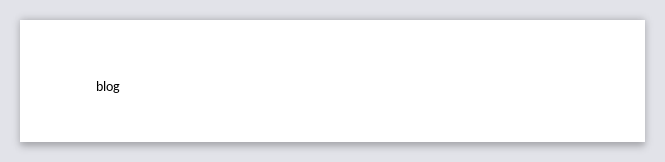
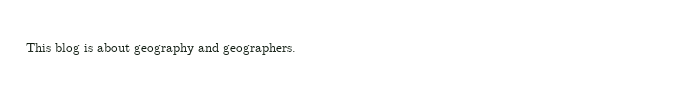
- blog
+ This blog is about geography and geographers.

